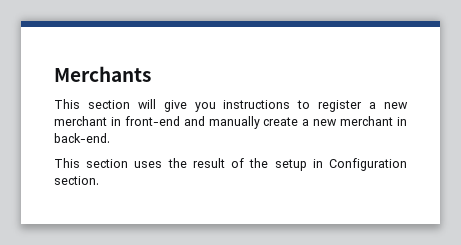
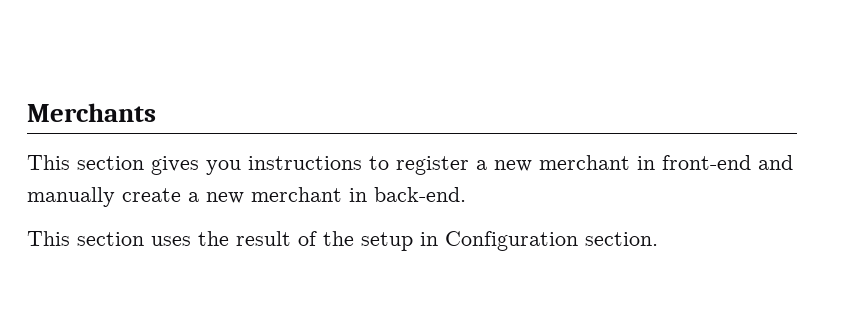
- This section will give you instructions to register a new merchant in front-end and manually create a new merchant in back-end.
+ This section gives you instructions to register a new merchant in front-end and manually create a new merchant in back-end.

